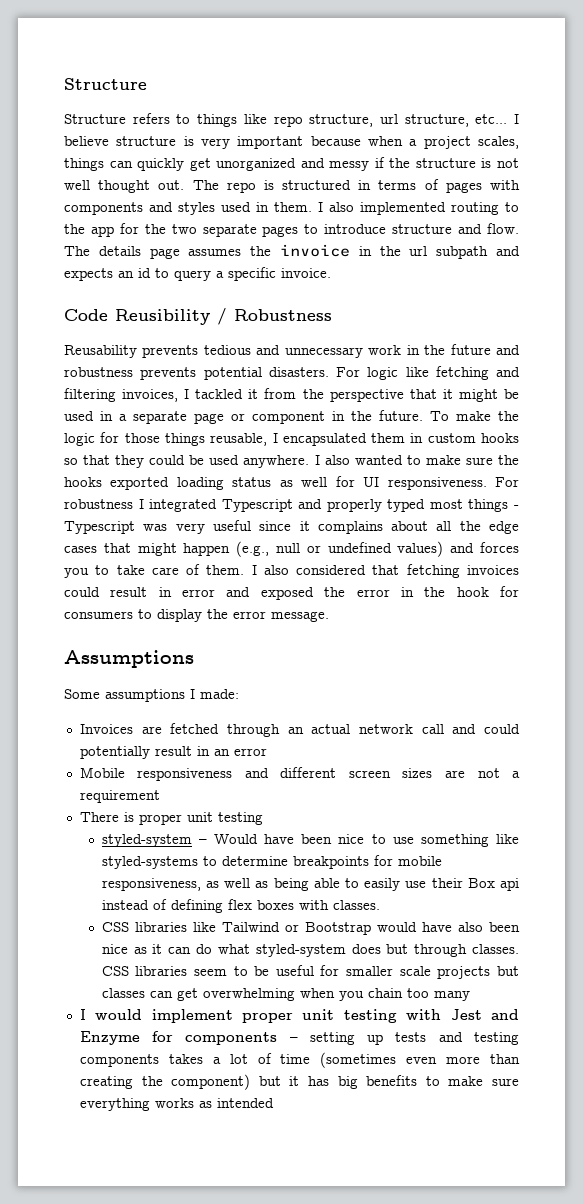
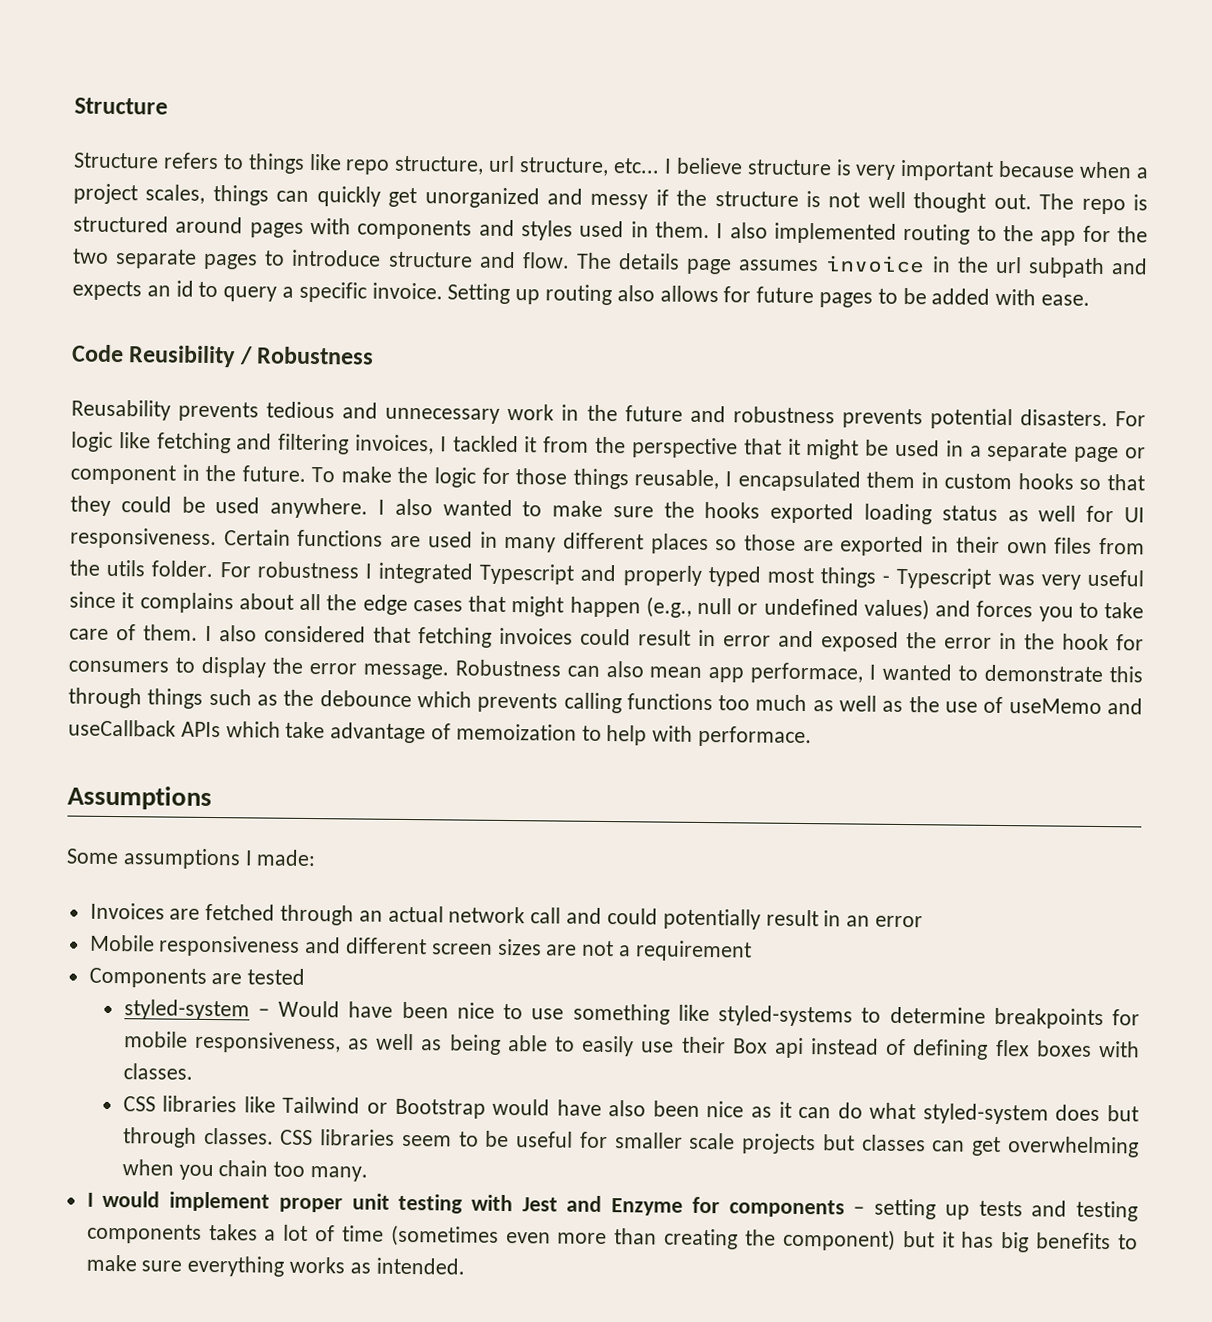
- The repo is structured in terms of pages with components and styles used in them.
+ The repo is structured around pages with components and styles used in them.
- The details page assumes the invoice in the url subpath and expects an id to query a specific invoice.
+ The details page assumes invoice in the url subpath and expects an id to query a specific invoice. Setting up routing also allows for future pages to be added with ease.
+ Certain functions are used in many different places so those are exported in their own files from the utils folder.
+ Robustness can also mean app performace, I wanted to demonstrate this through things such as the debounce which prevents calling functions too much as well as the use of useMemo and useCallback APIs which take advantage of memoization to help with performace.
- There is proper unit testing
+ Components are tested
- CSS libraries seem to be useful for smaller scale projects but classes can get overwhelming when you chain too many
+ CSS libraries seem to be useful for smaller scale projects but classes can get overwhelming when you chain too many.
- I would implement proper unit testing with Jest and Enzyme for components – setting up tests and testing components takes a lot of time (sometimes even more than creating the component) but it has big benefits to make sure everything works as intended
+ I would implement proper unit testing with Jest and Enzyme for components – setting up tests and testing components takes a lot of time (sometimes even more than creating the component) but it has big benefits to make sure everything works as intended.

